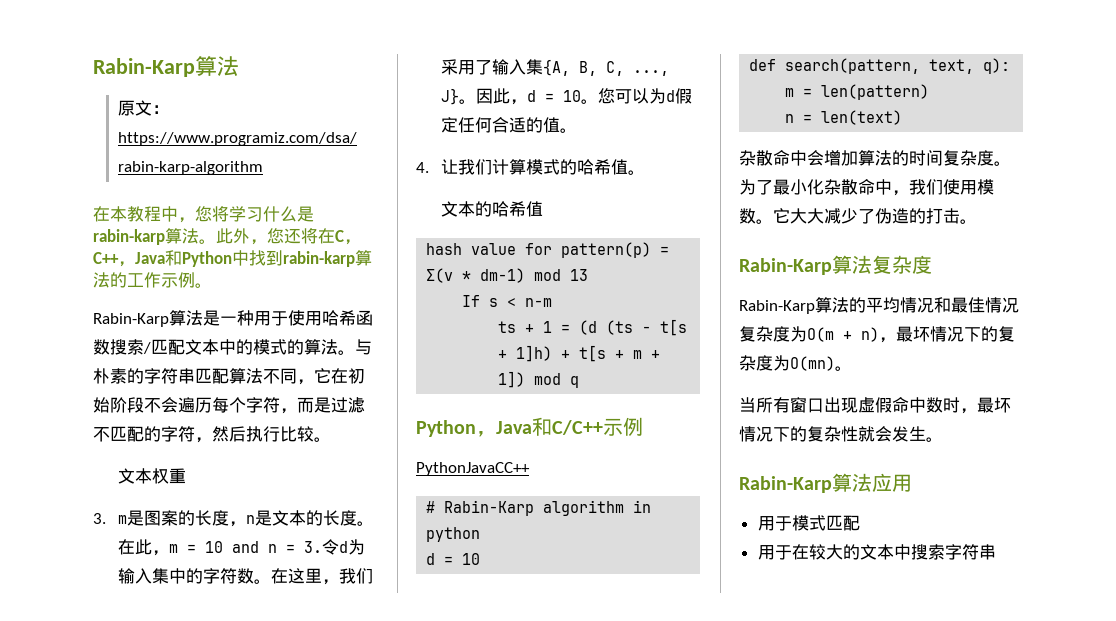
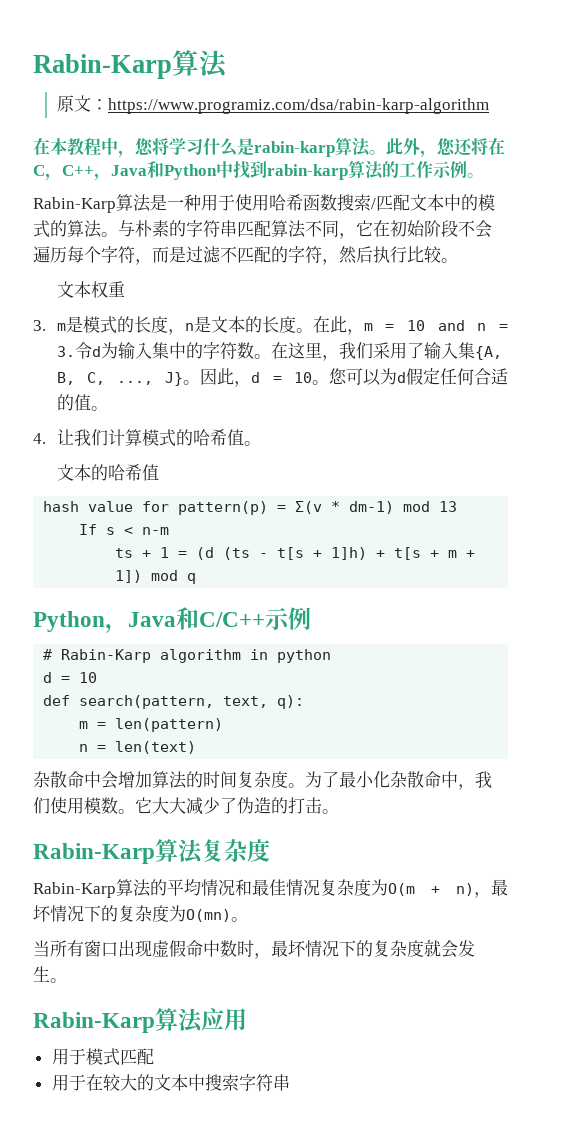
- 3. m是图案的长度，n是文本的长度。
+ 3. m是模式的长度，n是文本的长度。
- PythonJavaCC++
- 当所有窗口出现虚假命中数时，最坏情况下的复杂性就会发生。
+ 当所有窗口出现虚假命中数时，最坏情况下的复杂度就会发生。

